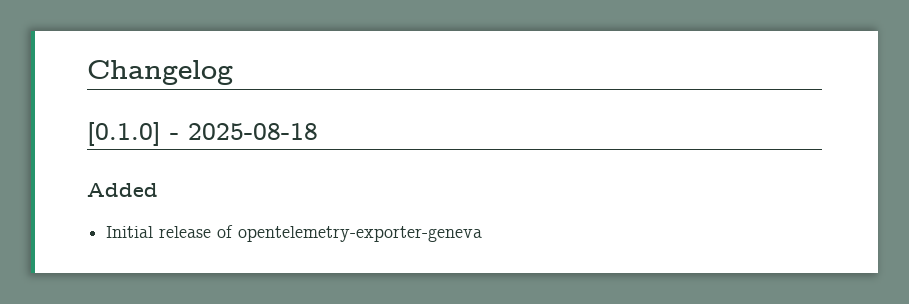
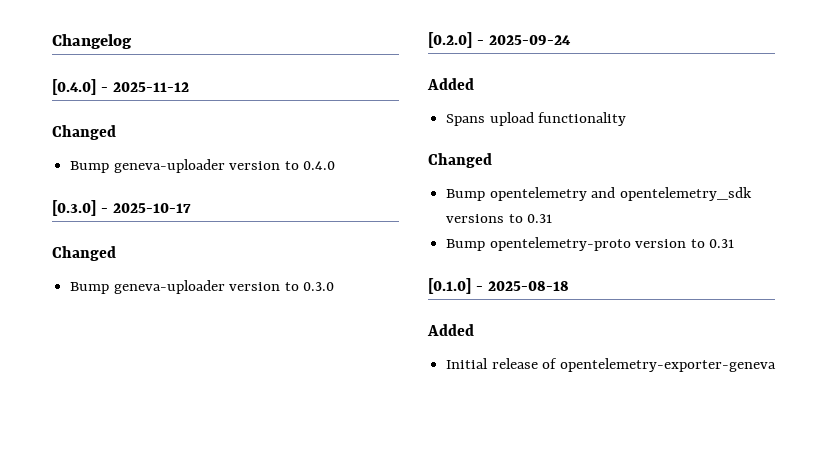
+ [0.4.0] - 2025-11-12
+ Changed
+ Bump geneva-uploader version to 0.4.0
+ [0.3.0] - 2025-10-17
+ Changed
+ Bump geneva-uploader version to 0.3.0
+ [0.2.0] - 2025-09-24
+ Added
+ Spans upload functionality
+ Changed
+ Bump opentelemetry and opentelemetry_sdk versions to 0.31
+ Bump opentelemetry-proto version to 0.31

